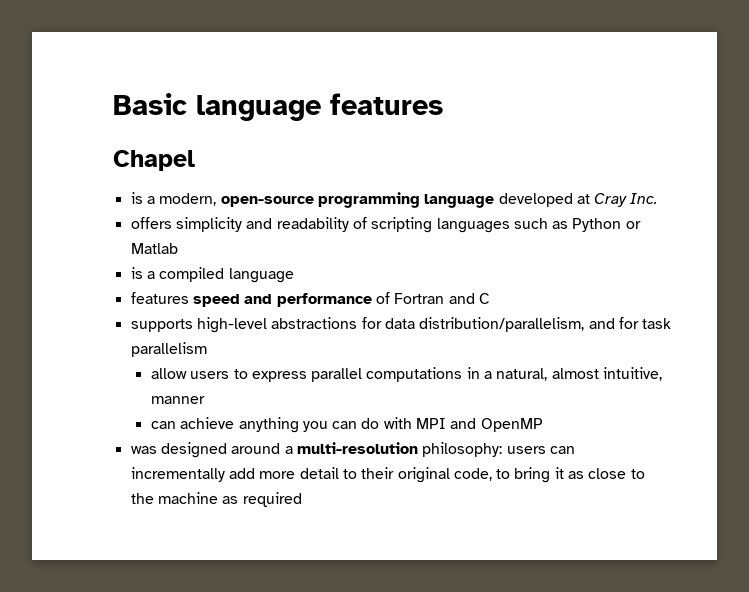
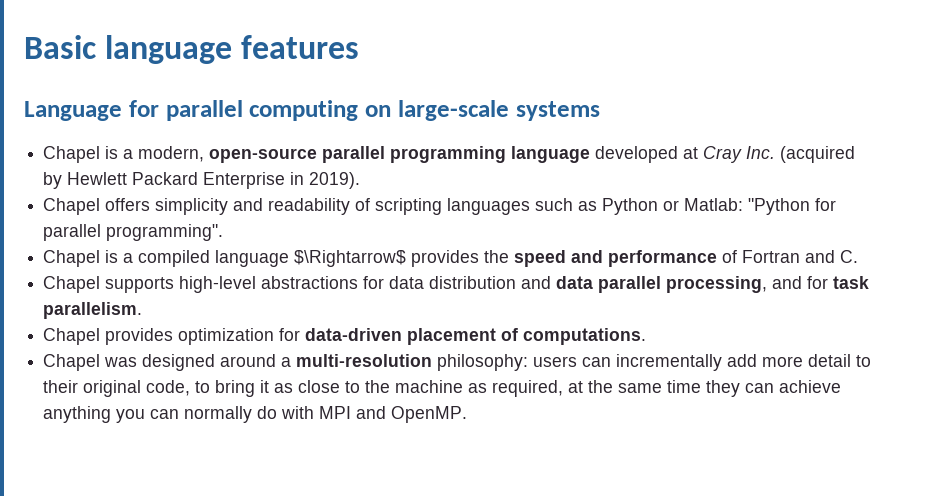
- Chapel
- is a modern, open-source programming language developed at Cray Inc.
- offers simplicity and readability of scripting languages such as Python or Matlab
- is a compiled language
- features speed and performance of Fortran and C
- supports high-level abstractions for data distribution/parallelism, and for task parallelism
- allow users to express parallel computations in a natural, almost intuitive, manner
- can achieve anything you can do with MPI and OpenMP
- was designed around a multi-resolution philosophy:
+ Language for parallel computing on large-scale systems
+ Chapel is a modern, open-source parallel programming language developed at Cray Inc. (acquired by Hewlett Packard Enterprise in 2019).
+ Chapel offers simplicity and readability of scripting languages such as Python or Matlab: "Python for parallel programming".
+ Chapel is a compiled language $\Rightarrow$ provides the speed and performance of Fortran and C.
+ Chapel supports high-level abstractions for data distribution and data parallel processing, and for task parallelism.
+ Chapel provides optimization for data-driven placement of computations.
+ Chapel was designed around a multi-resolution philosophy:
- users can incrementally add more detail to their original code, to bring it as close to the machine as required
+ users can incrementally add more detail to their original code, to bring it as close to the machine as required, at the same time they can achieve anything you can normally do with MPI and OpenMP.

